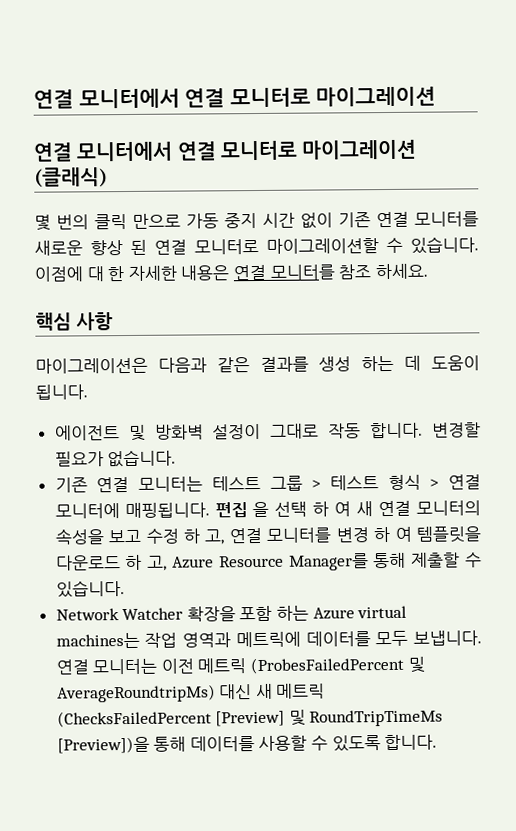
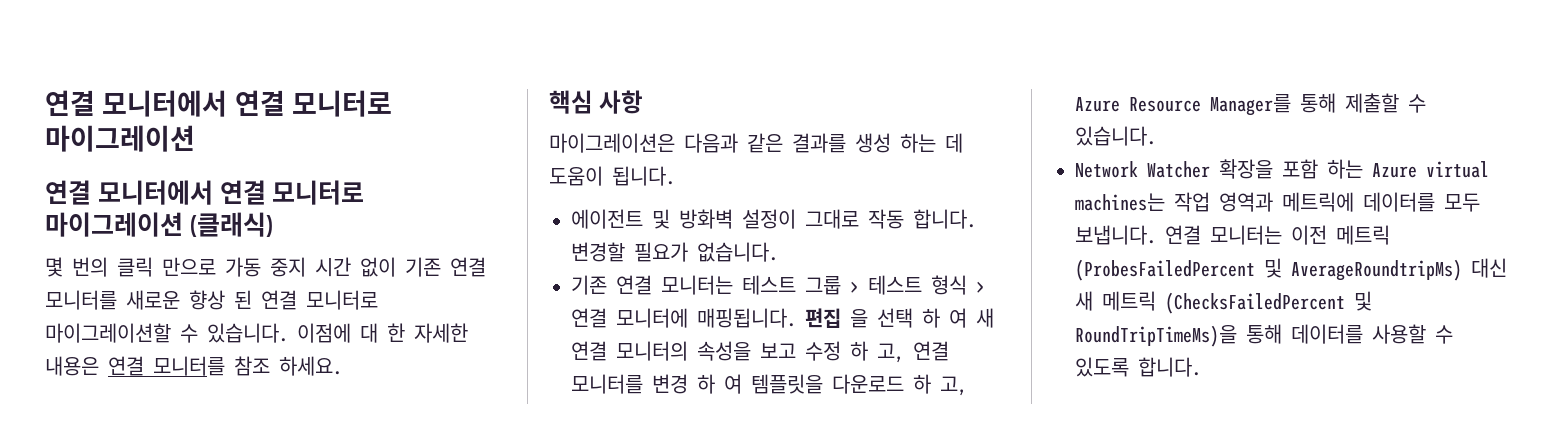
- 연결 모니터는 이전 메트릭 (ProbesFailedPercent 및 AverageRoundtripMs) 대신 새 메트릭 (ChecksFailedPercent [Preview] 및 RoundTripTimeMs [Preview])을 통해 데이터를 사용할 수 있도록 합니다.
+ 연결 모니터는 이전 메트릭 (ProbesFailedPercent 및 AverageRoundtripMs) 대신 새 메트릭 (ChecksFailedPercent 및 RoundTripTimeMs)을 통해 데이터를 사용할 수 있도록 합니다.

